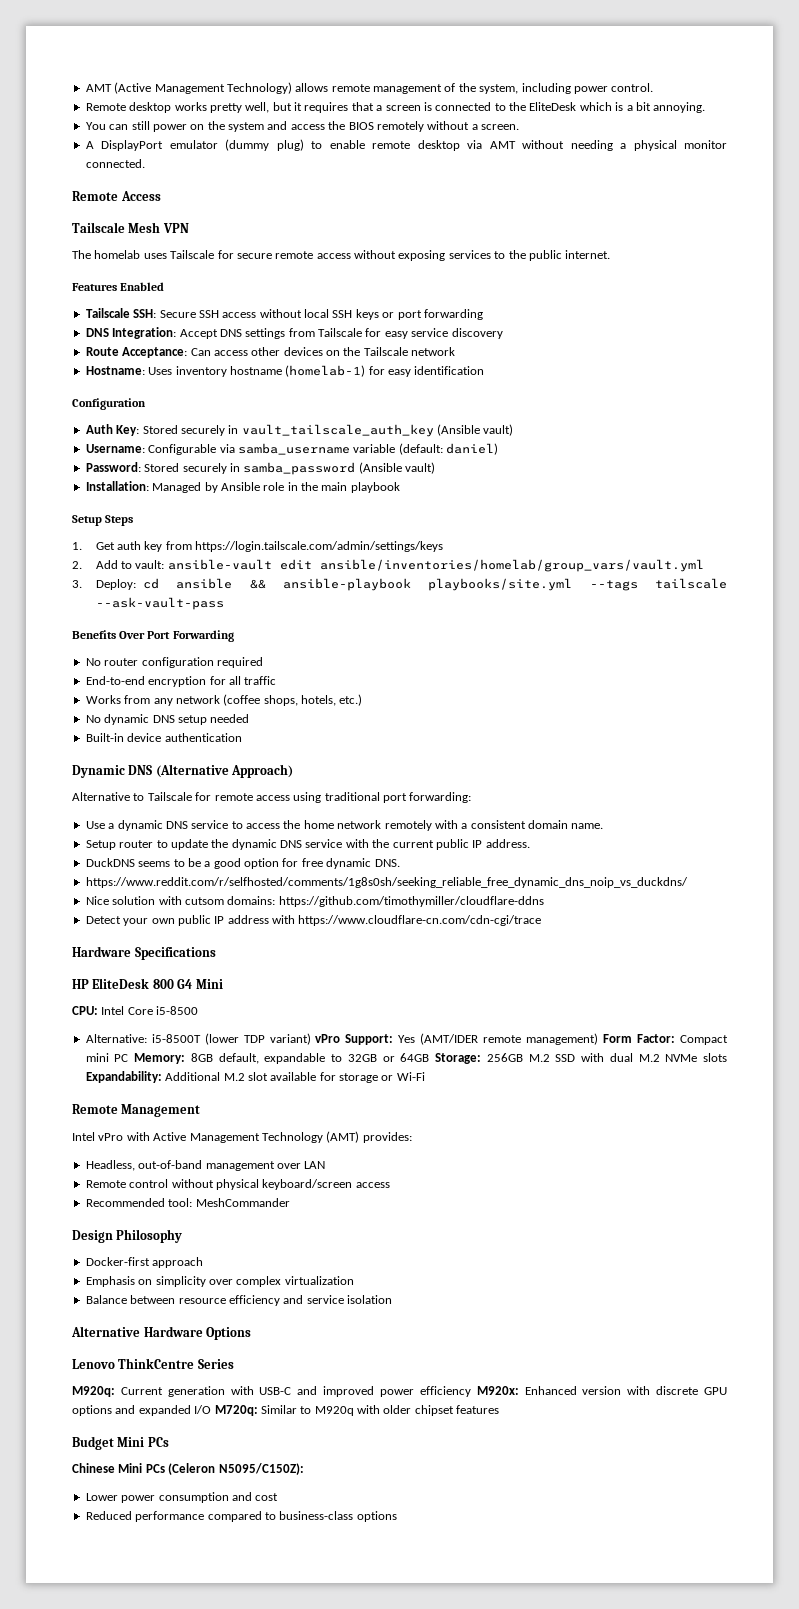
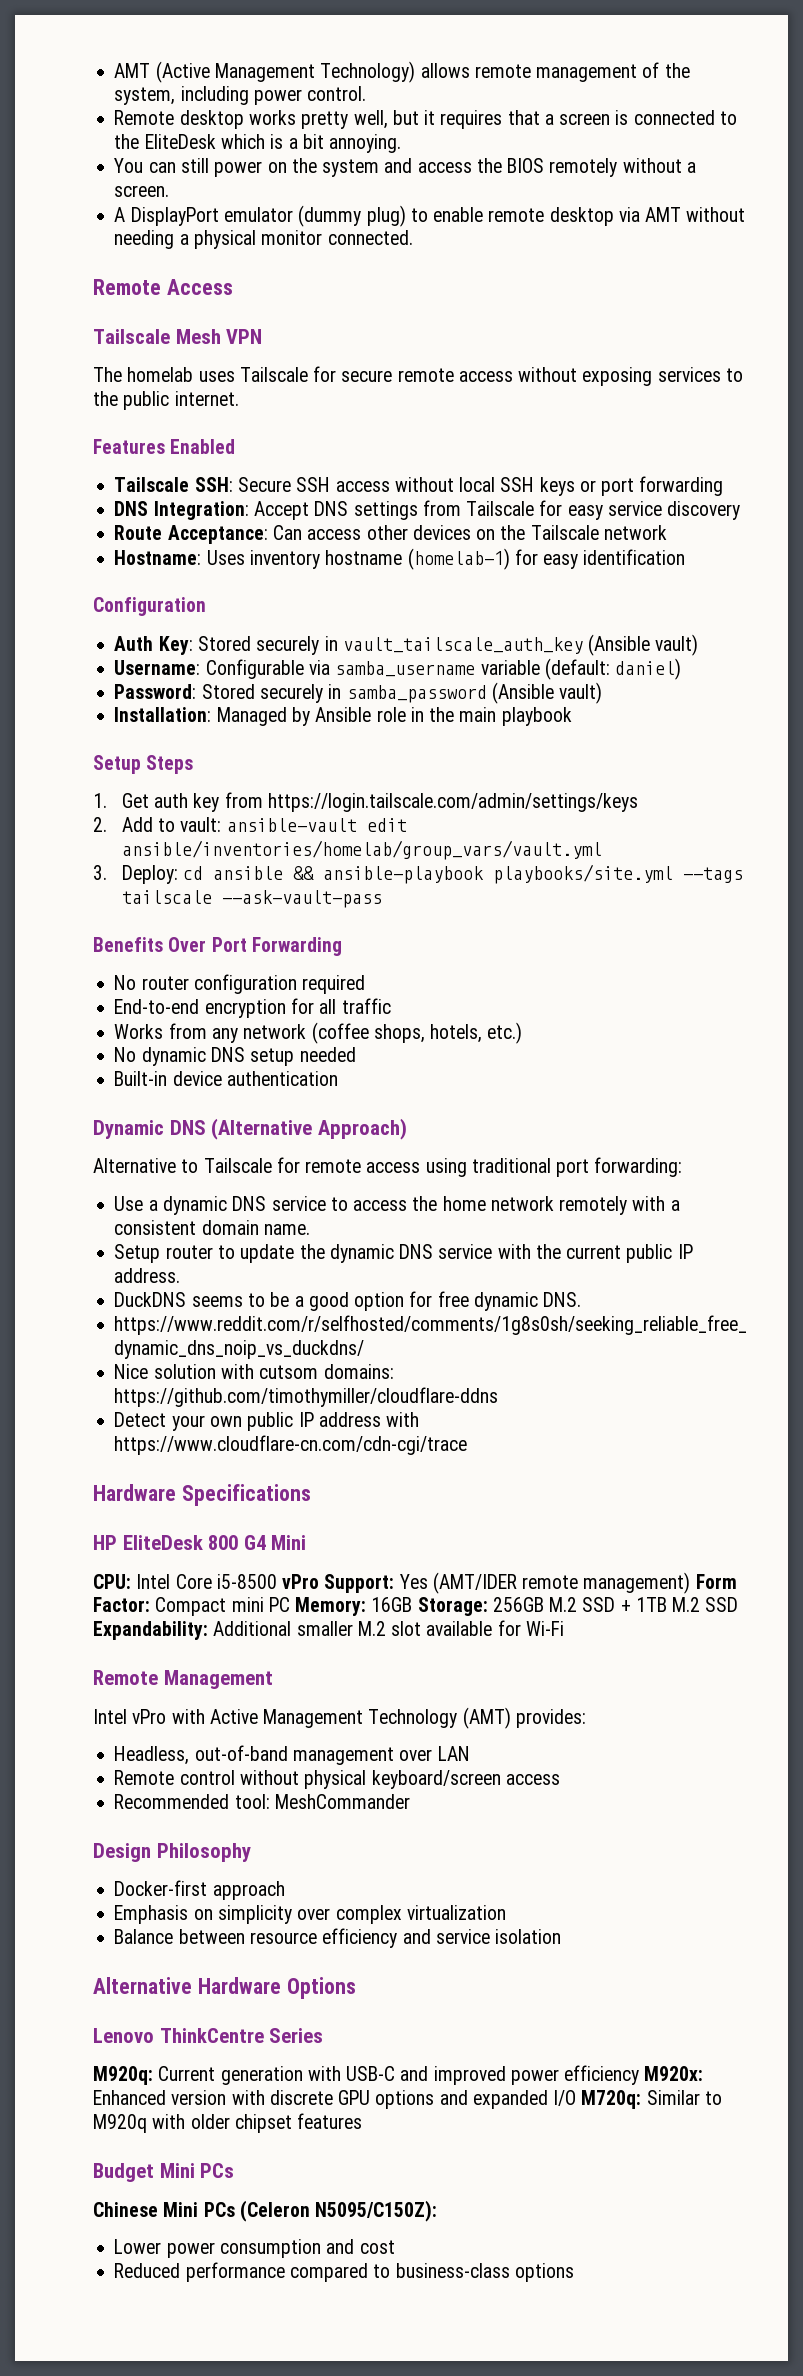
- CPU: Intel Core i5-8500
- Alternative: i5-8500T (lower TDP variant) vPro Support: Yes (AMT/IDER remote management) Form Factor: Compact mini PC Memory: 8GB default, expandable to 32GB or 64GB Storage: 256GB M.2 SSD with dual M.2 NVMe slots Expandability: Additional M.2 slot available for storage or Wi-Fi
+ CPU: Intel Core i5-8500 vPro Support: Yes (AMT/IDER remote management) Form Factor: Compact mini PC Memory: 16GB Storage: 256GB M.2 SSD + 1TB M.2 SSD Expandability: Additional smaller M.2 slot available for Wi-Fi

